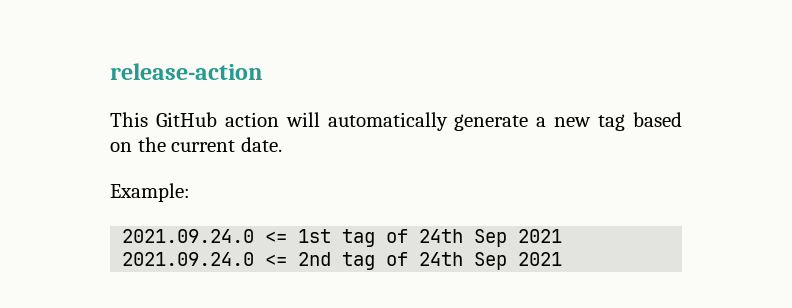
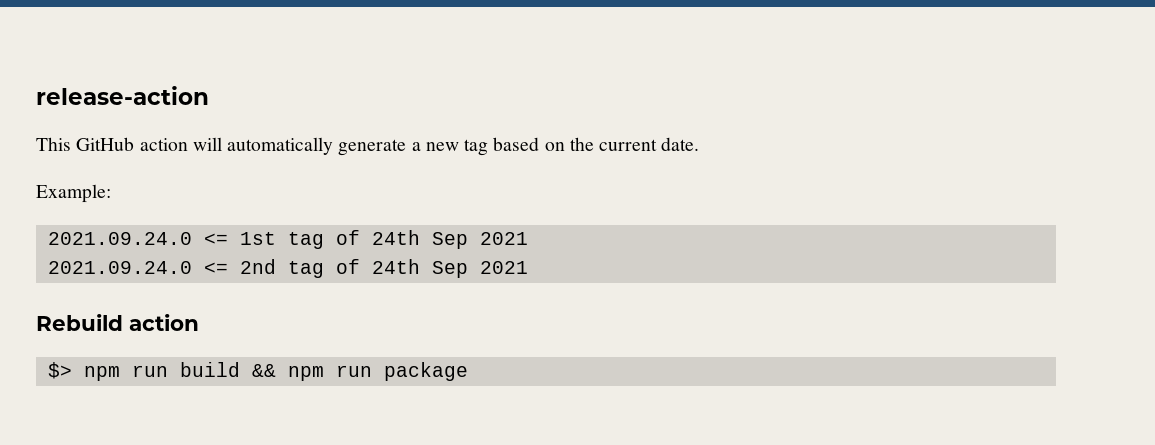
+ Rebuild action
+ $> npm run build && npm run package

